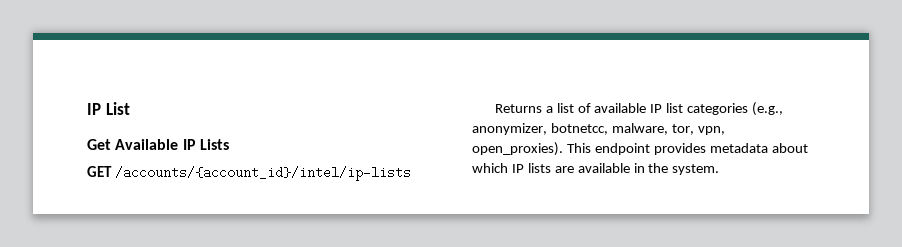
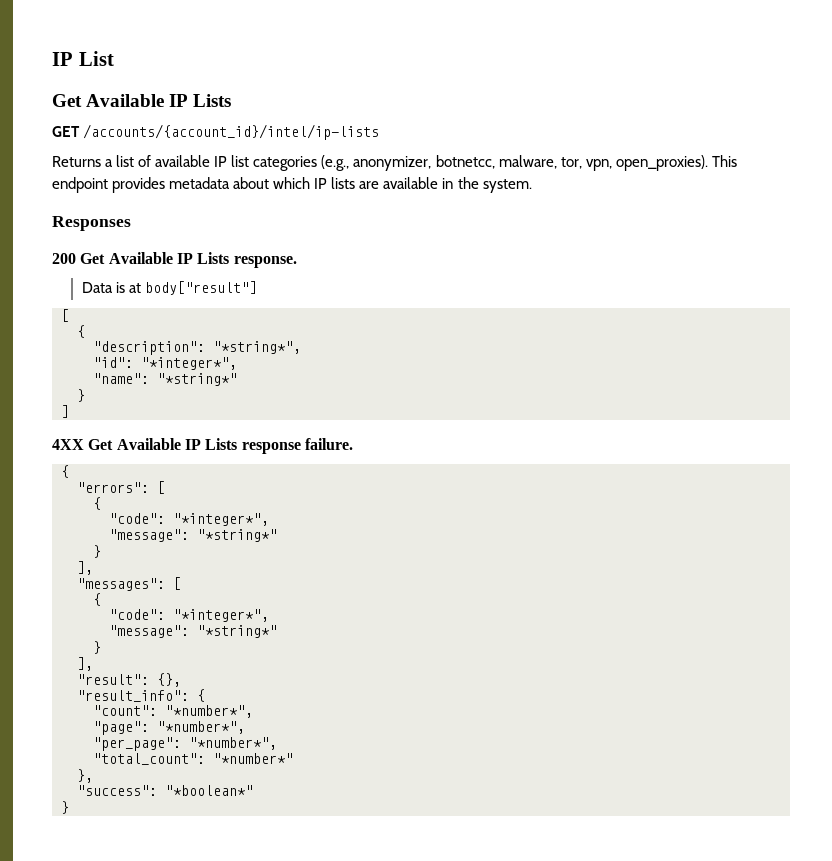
+ Responses
+ 200 Get Available IP Lists response.
+ Data is at body["result"]
+ [
+ {
+ "description": "*string*",
+ "id": "*integer*",
+ "name": "*string*"
+ }
+ ]
+ 4XX Get Available IP Lists response failure.
+ {
+ "errors": [
+ {
+ "code": "*integer*",
+ "message": "*string*"
+ }
+ ],
+ "messages": [
+ {
+ "code": "*integer*",
+ "message": "*string*"
+ }
+ ],
+ "result": {},
+ "result_info": {
+ "count": "*number*",
+ "page": "*number*",
+ "per_page": "*number*",
+ "total_count": "*number*"
+ },
+ "success": "*boolean*"
+ }

